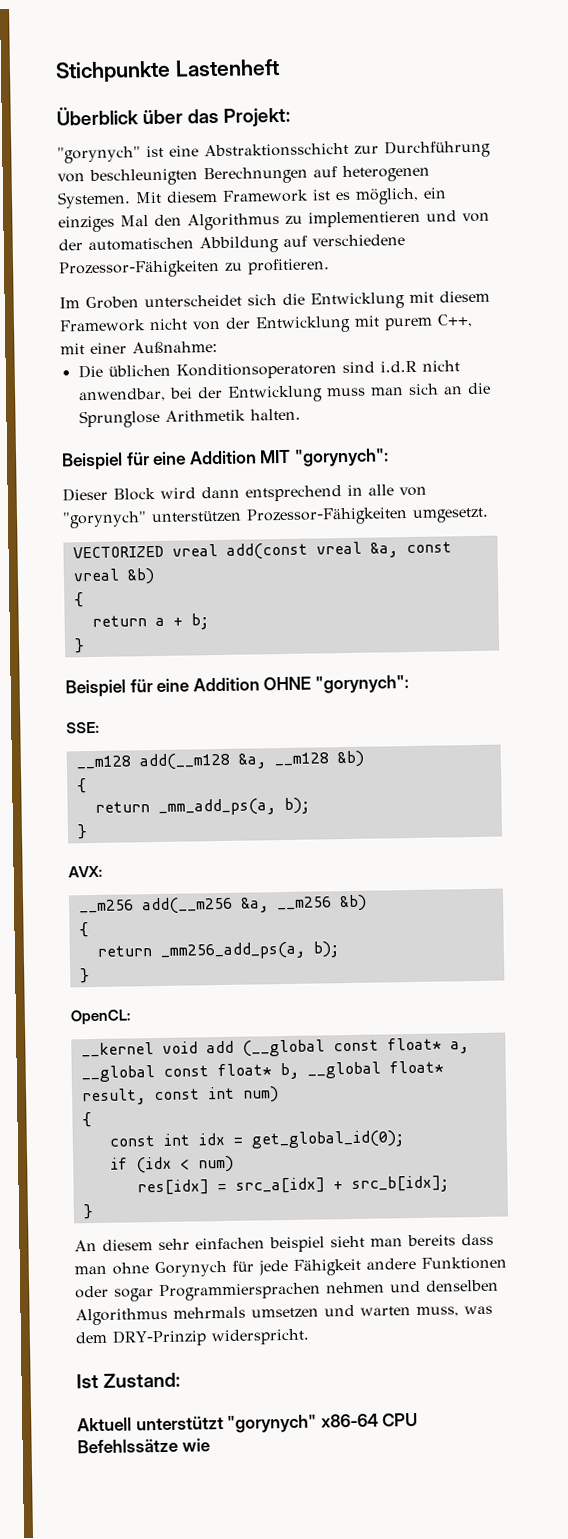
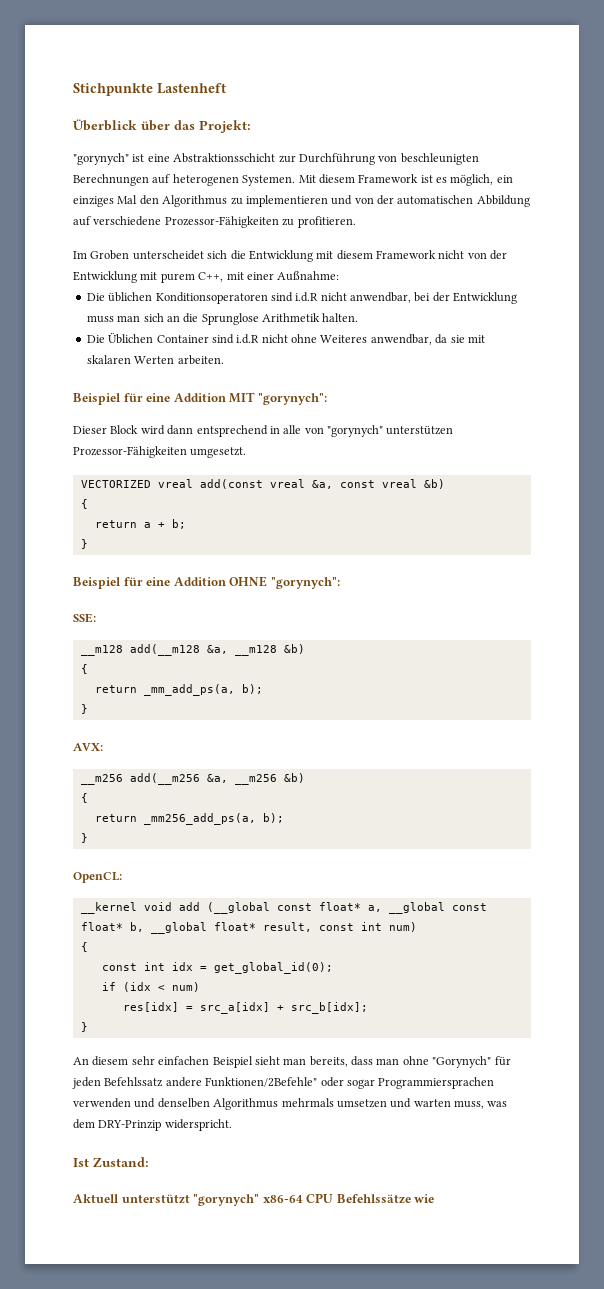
+ Die Üblichen Container sind i.d.R nicht ohne Weiteres anwendbar, da sie mit skalaren Werten arbeiten.
- An diesem sehr einfachen beispiel sieht man bereits dass man ohne Gorynych für jede Fähigkeit andere Funktionen oder sogar Programmiersprachen nehmen und denselben Algorithmus mehrmals umsetzen und warten muss, was dem DRY-Prinzip widerspricht.
+ An diesem sehr einfachen Beispiel sieht man bereits, dass man ohne "Gorynych" für jeden Befehlssatz andere Funktionen/2Befehle" oder sogar Programmiersprachen verwenden und denselben Algorithmus mehrmals umsetzen und warten muss, was dem DRY-Prinzip widerspricht.

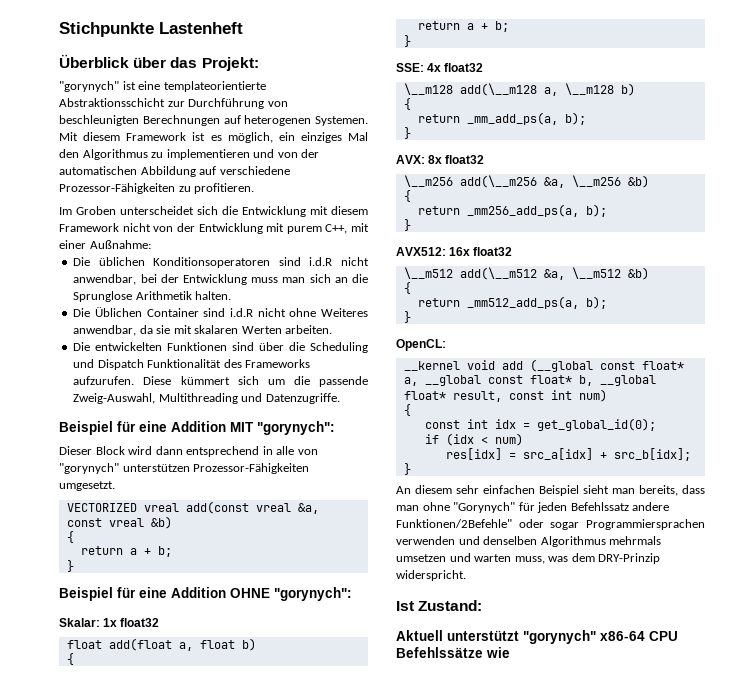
- "gorynych" ist eine Abstraktionsschicht zur Durchführung von beschleunigten Berechnungen auf heterogenen Systemen.
+ "gorynych" ist eine templateorientierte Abstraktionsschicht zur Durchführung von beschleunigten Berechnungen auf heterogenen Systemen.
+ Die entwickelten Funktionen sind über die Scheduling und Dispatch Funktionalität des Frameworks aufzurufen. Diese kümmert sich um die passende Zweig-Auswahl, Multithreading und Datenzugriffe.
- SSE:
- __m128 add(__m128 &a, __m128 &b)
+ Skalar: 1x float32
+ float add(float a, float b)
+ {
+ return a + b;
+ }
+ SSE: 4x float32
+ \__m128 add(\__m128 a, \__m128 b)
- AVX:
- __m256 add(__m256 &a, __m256 &b)
+ AVX: 8x float32
+ \__m256 add(\__m256 &a, \__m256 &b)
+ AVX512: 16x float32
+ \__m512 add(\__m512 &a, \__m512 &b)
+ {
+ return _mm512_add_ps(a, b);
+ }

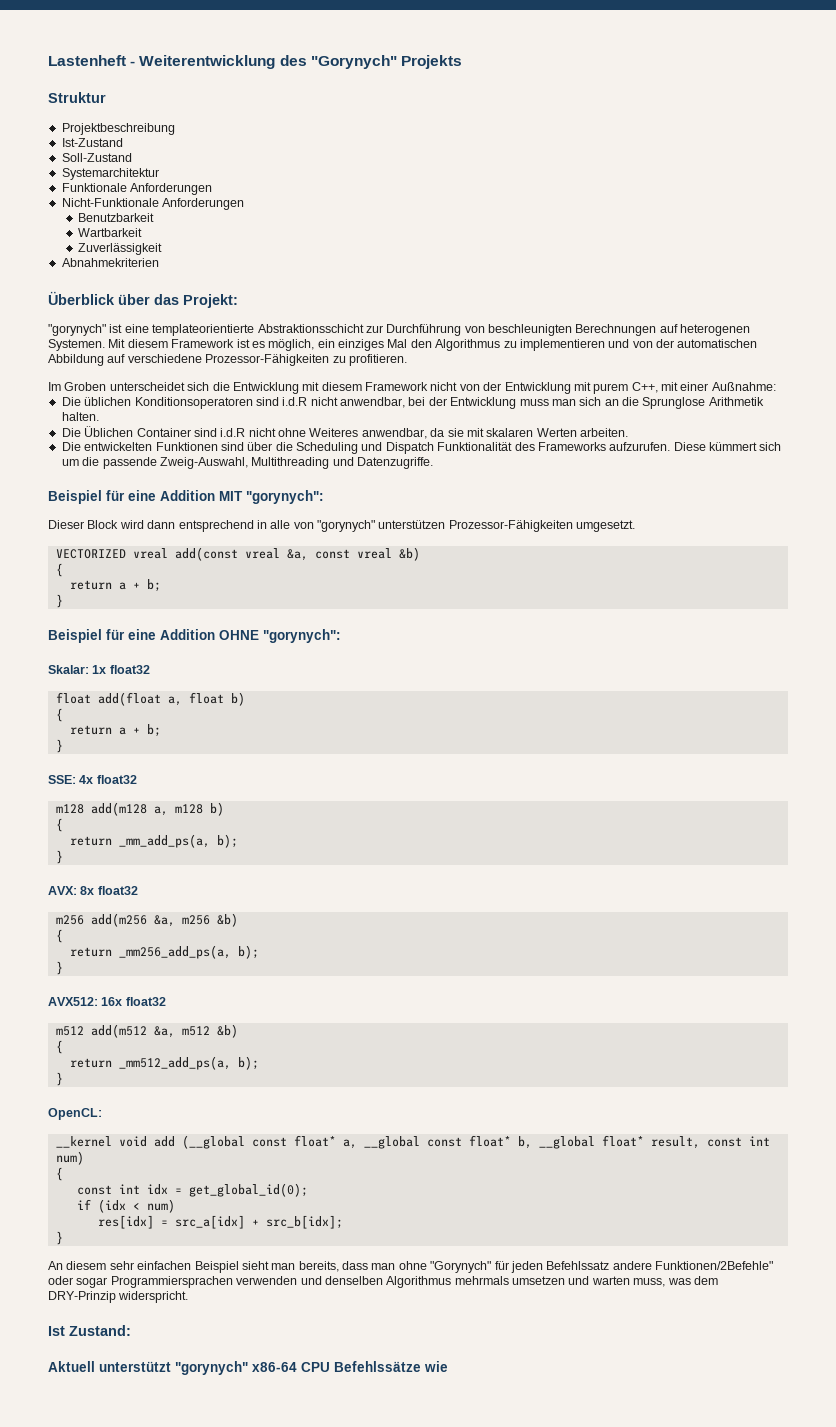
- Stichpunkte Lastenheft
+ Lastenheft - Weiterentwicklung des "Gorynych" Projekts
+ Struktur
+ Projektbeschreibung
+ Ist-Zustand
+ Soll-Zustand
+ Systemarchitektur
+ Funktionale Anforderungen
+ Nicht-Funktionale Anforderungen
+ Benutzbarkeit
+ Wartbarkeit
+ Zuverlässigkeit
+ Abnahmekriterien
- \__m128 add(\__m128 a, \__m128 b)
+ m128 add(m128 a, m128 b)
- \__m256 add(\__m256 &a, \__m256 &b)
+ m256 add(m256 &a, m256 &b)
- \__m512 add(\__m512 &a, \__m512 &b)
+ m512 add(m512 &a, m512 &b)

